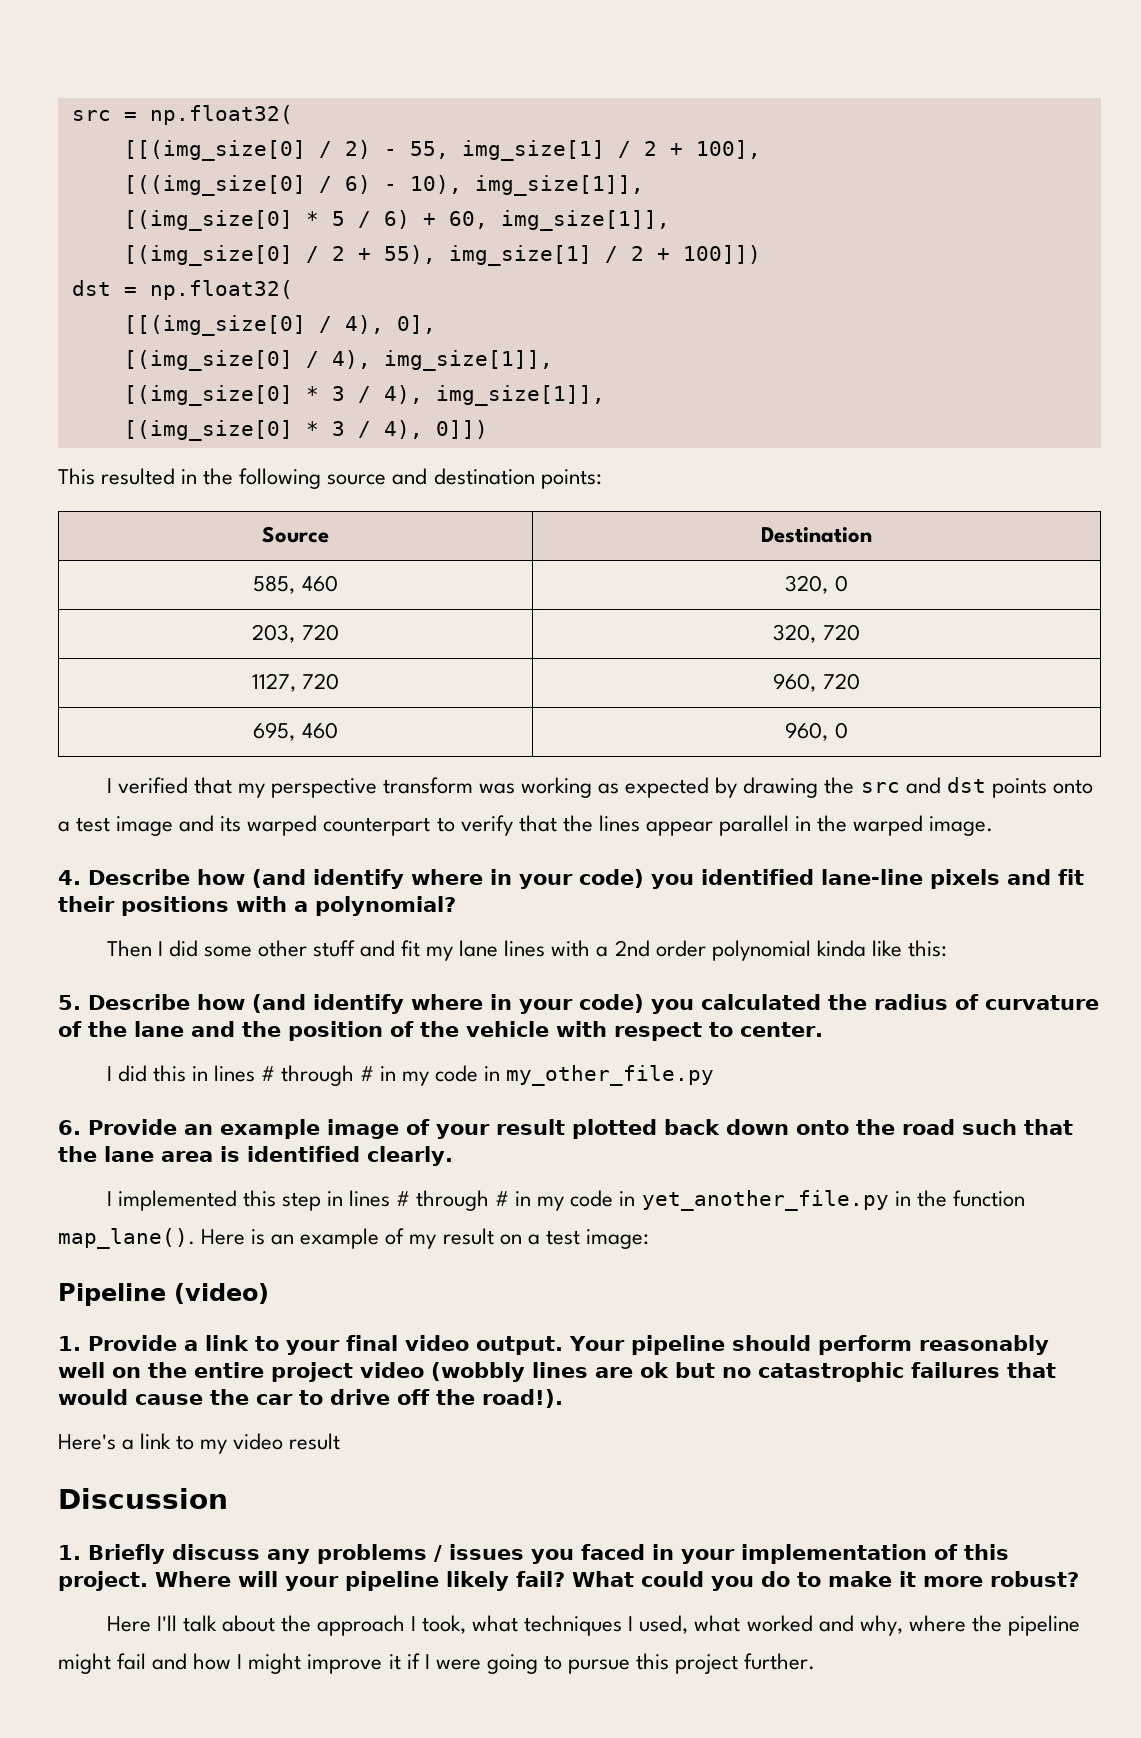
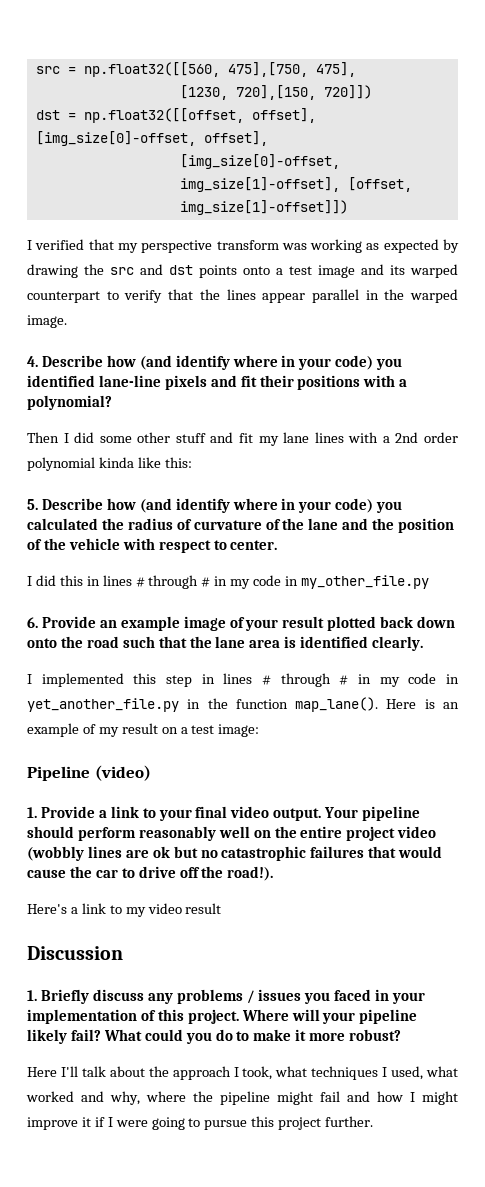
- src = np.float32(
- [[(img_size[0] / 2) - 55, img_size[1] / 2 + 100],
- [((img_size[0] / 6) - 10), img_size[1]],
- [(img_size[0] * 5 / 6) + 60, img_size[1]],
- [(img_size[0] / 2 + 55), img_size[1] / 2 + 100]])
- dst = np.float32(
- [[(img_size[0] / 4), 0],
- [(img_size[0] / 4), img_size[1]],
- [(img_size[0] * 3 / 4), img_size[1]],
- [(img_size[0] * 3 / 4), 0]])
- This resulted in the following source and destination points:
- Source | Destination
- 585, 460 | 320, 0
- 203, 720 | 320, 720
- 1127, 720 | 960, 720
- 695, 460 | 960, 0
+ src = np.float32([[560, 475],[750, 475],
+ [1230, 720],[150, 720]])
+ dst = np.float32([[offset, offset], [img_size[0]-offset, offset],
+ [img_size[0]-offset, img_size[1]-offset], [offset, img_size[1]-offset]])

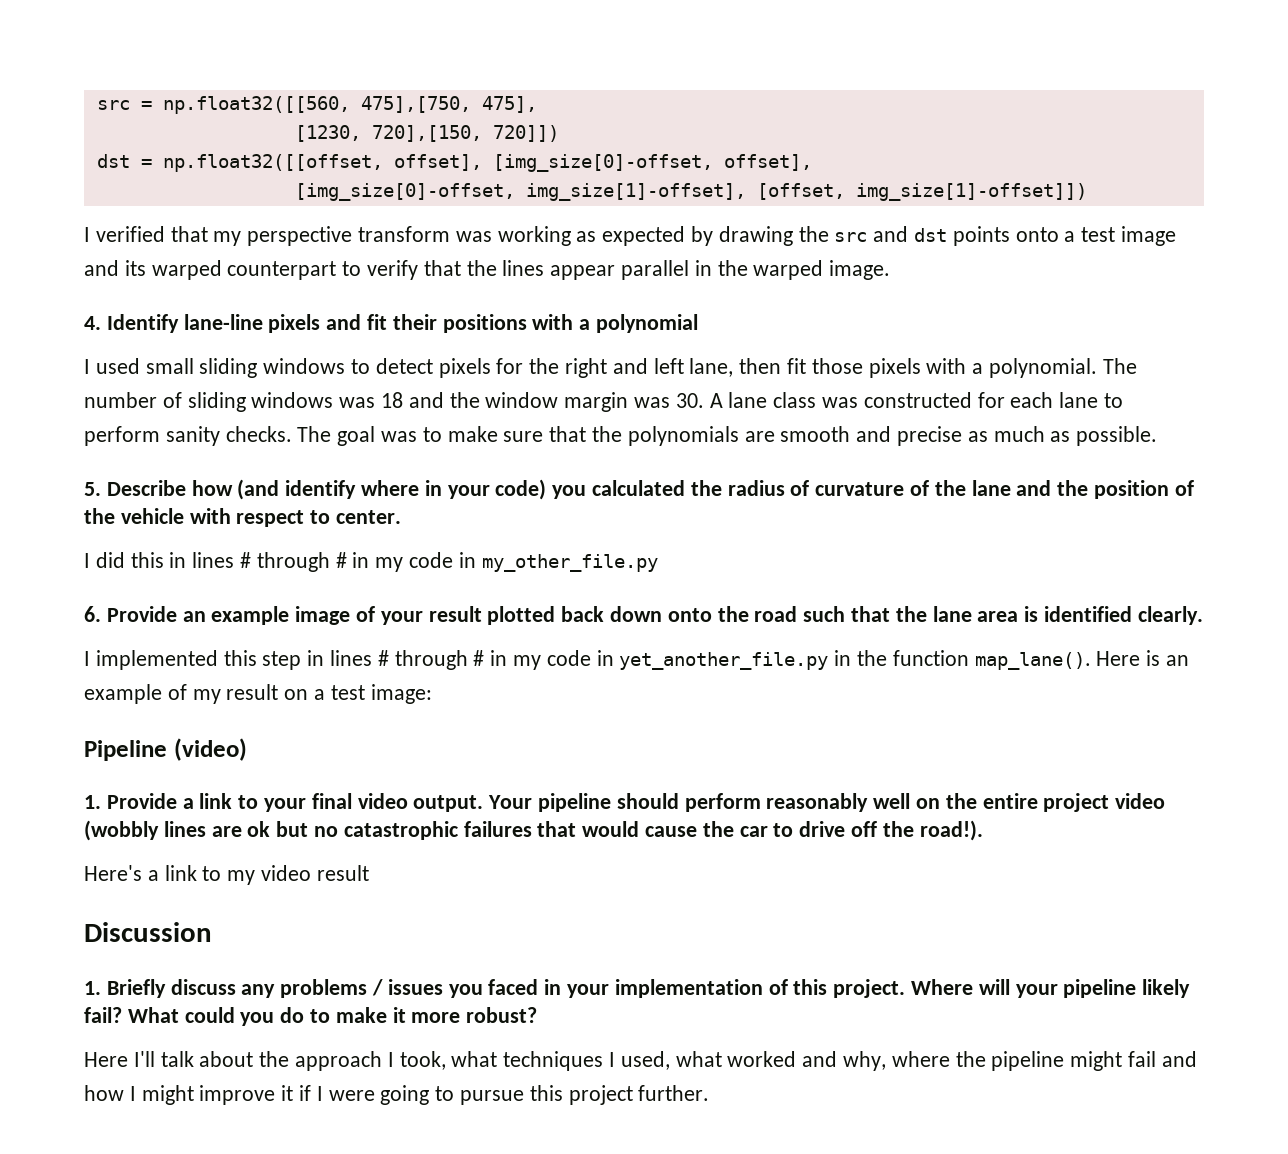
- 4. Describe how (and identify where in your code) you identified lane-line pixels and fit their positions with a polynomial?
- Then I did some other stuff and fit my lane lines with a 2nd order polynomial kinda like this:
+ 4. Identify lane-line pixels and fit their positions with a polynomial
+ I used small sliding windows to detect pixels for the right and left lane, then fit those pixels with a polynomial. The number of sliding windows was 18 and the window margin was 30. A lane class was constructed for each lane to perform sanity checks. The goal was to make sure that the polynomials are smooth and precise as much as possible.

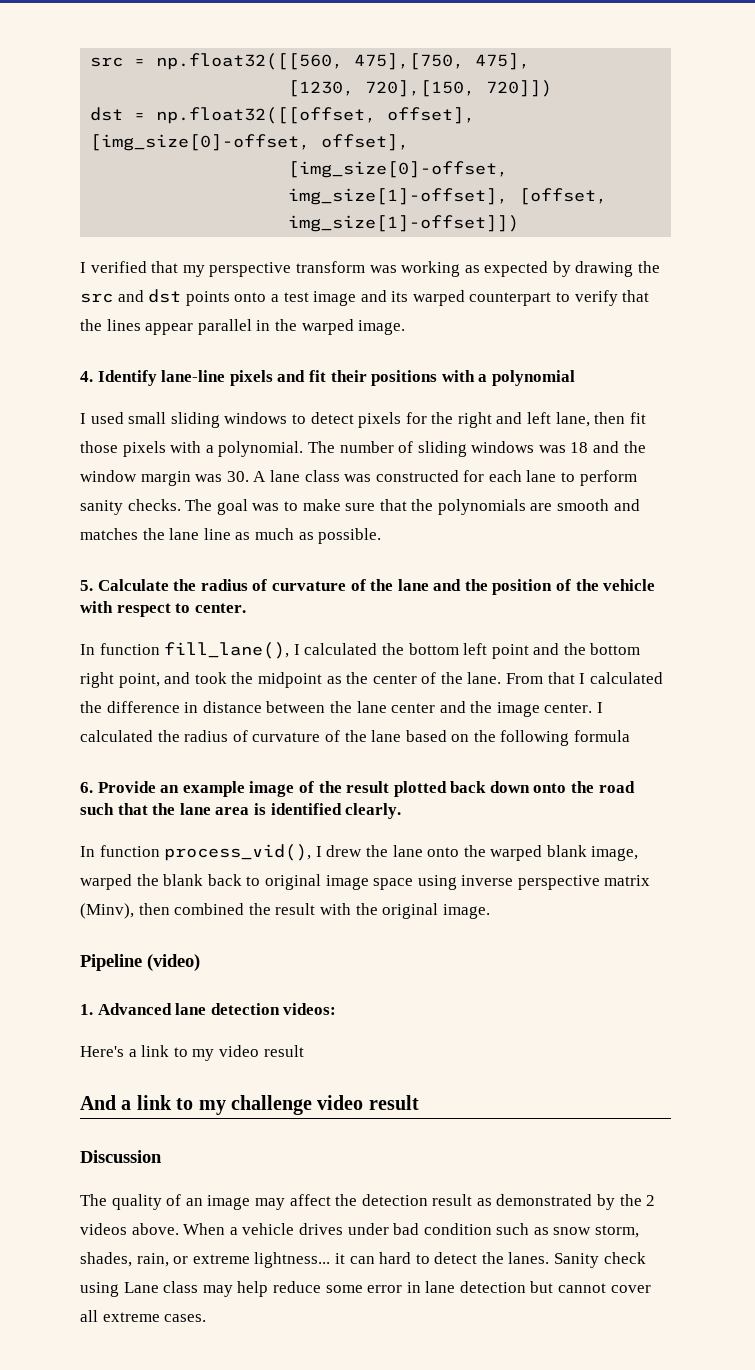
- The goal was to make sure that the polynomials are smooth and precise as much as possible.
+ The goal was to make sure that the polynomials are smooth and matches the lane line as much as possible.
- 5. Describe how (and identify where in your code) you calculated the radius of curvature of the lane and the position of the vehicle with respect to center.
+ 5. Calculate the radius of curvature of the lane and the position of the vehicle with respect to center.
- I did this in lines # through # in my code in my_other_file.py
+ In function fill_lane(), I calculated the bottom left point and the bottom right point, and took the midpoint as the center of the lane. From that I calculated the difference in distance between the lane center and the image center. I calculated the radius of curvature of the lane based on the following formula
- 6. Provide an example image of your result plotted back down onto the road such that the lane area is identified clearly.
+ 6. Provide an example image of the result plotted back down onto the road such that the lane area is identified clearly.
- I implemented this step in lines # through # in my code in yet_another_file.py in the function map_lane(). Here is an example of my result on a test image:
+ In function process_vid(), I drew the lane onto the warped blank image, warped the blank back to original image space using inverse perspective matrix (Minv), then combined the result with the original image.
  Pipeline (video)
- 1. Provide a link to your final video output. Your pipeline should perform reasonably well on the entire project video (wobbly lines are ok but no catastrophic failures that would cause the car to drive off the road!).
+ 1. Advanced lane detection videos:
+ And a link to my challenge video result
  Discussion
- 1. Briefly discuss any problems / issues you faced in your implementation of this project. Where will your pipeline likely fail? What could you do to make it more robust?
- Here I'll talk about the approach I took, what techniques I used, what worked and why, where the pipeline might fail and how I might improve it if I were going to pursue this project further.
+ The quality of an image may affect the detection result as demonstrated by the 2 videos above. When a vehicle drives under bad condition such as snow storm, shades, rain, or extreme lightness... it can hard to detect the lanes. Sanity check using Lane class may help reduce some error in lane detection but cannot cover all extreme cases.

